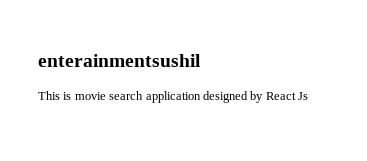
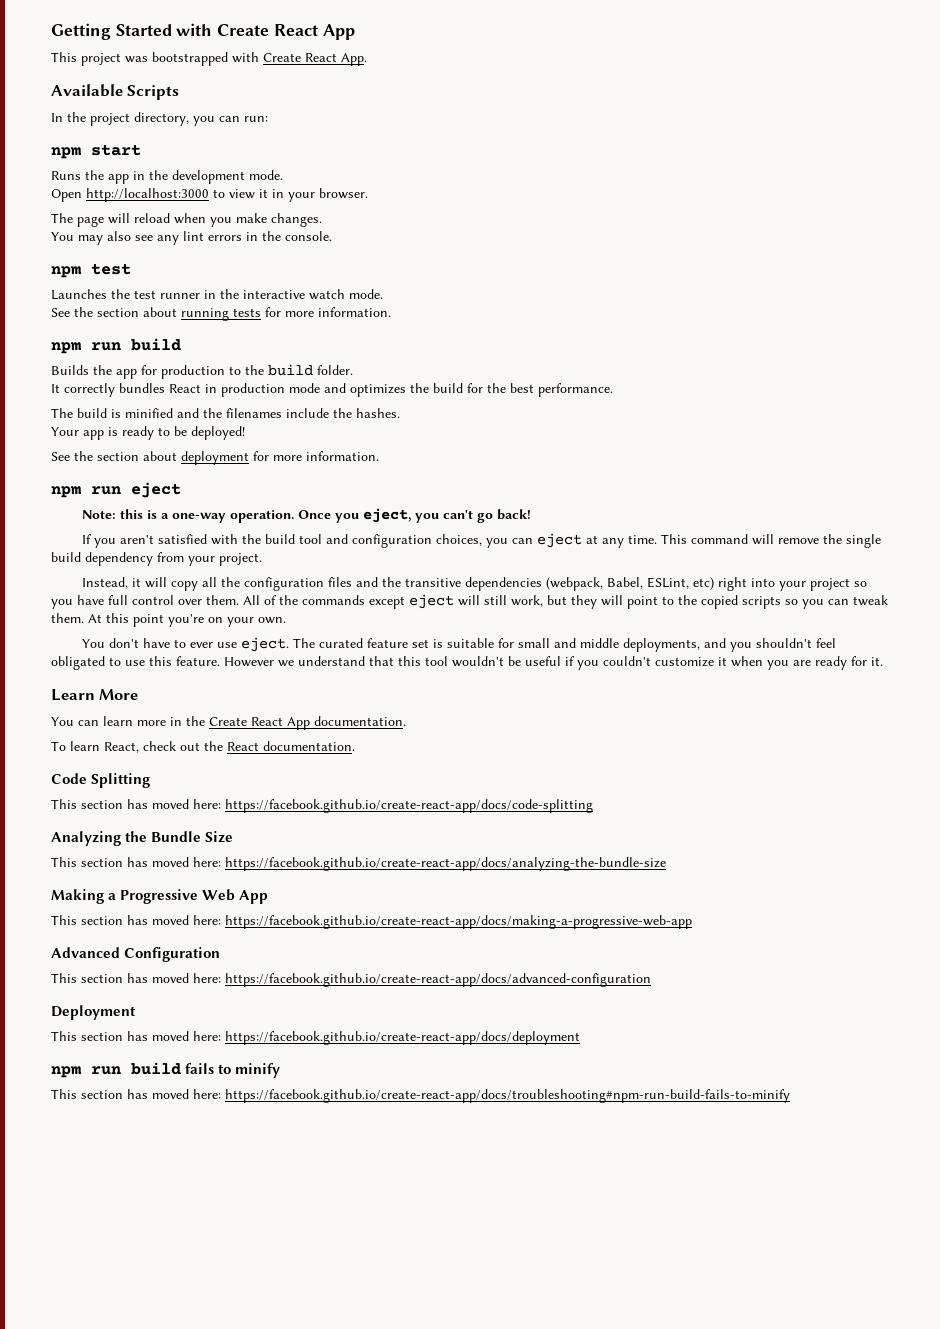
- enterainmentsushil
- This is movie search application designed by React Js
+ Getting Started with Create React App
+ This project was bootstrapped with Create React App.
+ Available Scripts
+ In the project directory, you can run:
+ npm start
+ Runs the app in the development mode.
+ Open http://localhost:3000 to view it in your browser.
+ The page will reload when you make changes.
+ You may also see any lint errors in the console.
+ npm test
+ Launches the test runner in the interactive watch mode.
+ See the section about running tests for more information.
+ npm run build
+ Builds the app for production to the build folder.
+ It correctly bundles React in production mode and optimizes the build for the best performance.
+ The build is minified and the filenames include the hashes.
+ Your app is ready to be deployed!
+ See the section about deployment for more information.
+ npm run eject
+ Note: this is a one-way operation. Once you eject, you can't go back!
+ If you aren't satisfied with the build tool and configuration choices, you can eject at any time. This command will remove the single build dependency from your project.
+ Instead, it will copy all the configuration files and the transitive dependencies (webpack, Babel, ESLint, etc) right into your project so you have full control over them. All of the commands except eject will still work, but they will point to the copied scripts so you can tweak them. At this point you're on your own.
+ You don't have to ever use eject. The curated feature set is suitable for small and middle deployments, and you shouldn't feel obligated to use this feature. However we understand that this tool wouldn't be useful if you couldn't customize it when you are ready for it.
+ Learn More
+ You can learn more in the Create React App documentation.
+ To learn React, check out the React documentation.
+ Code Splitting
+ This section has moved here: https://facebook.github.io/create-react-app/docs/code-splitting
+ Analyzing the Bundle Size
+ This section has moved here: https://facebook.github.io/create-react-app/docs/analyzing-the-bundle-size
+ Making a Progressive Web App
+ This section has moved here: https://facebook.github.io/create-react-app/docs/making-a-progressive-web-app
+ Advanced Configuration
+ This section has moved here: https://facebook.github.io/create-react-app/docs/advanced-configuration
+ Deployment
+ This section has moved here: https://facebook.github.io/create-react-app/docs/deployment
+ npm run build fails to minify
+ This section has moved here: https://facebook.github.io/create-react-app/docs/troubleshooting#npm-run-build-fails-to-minify

